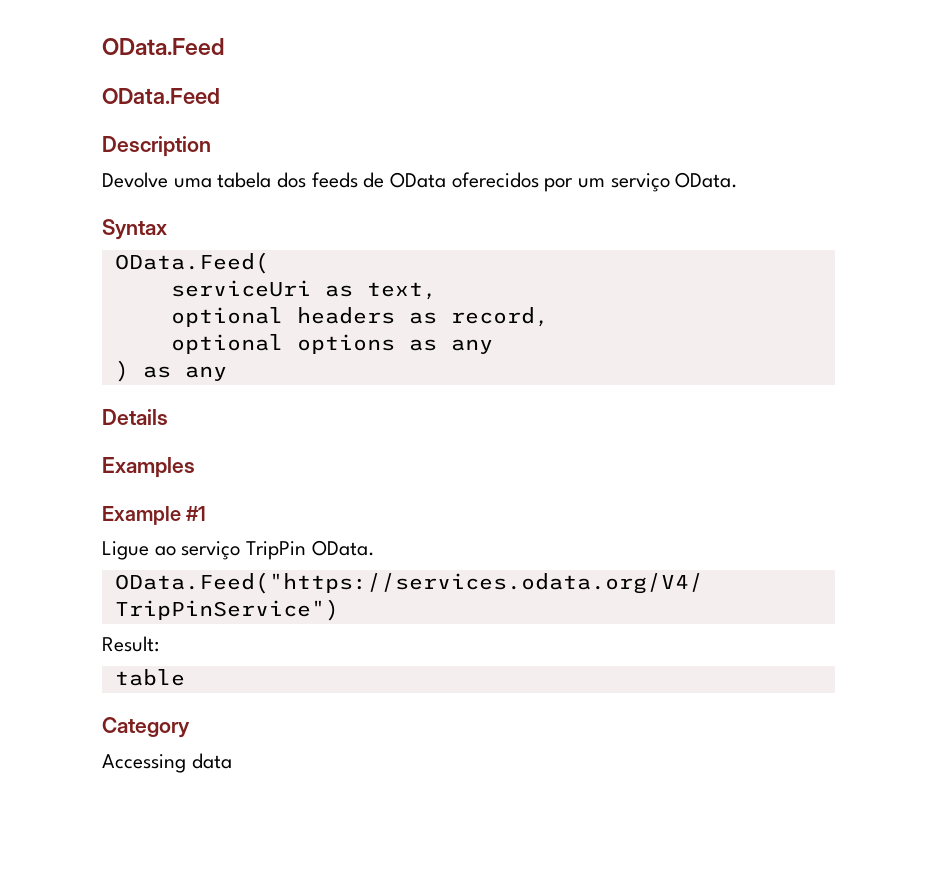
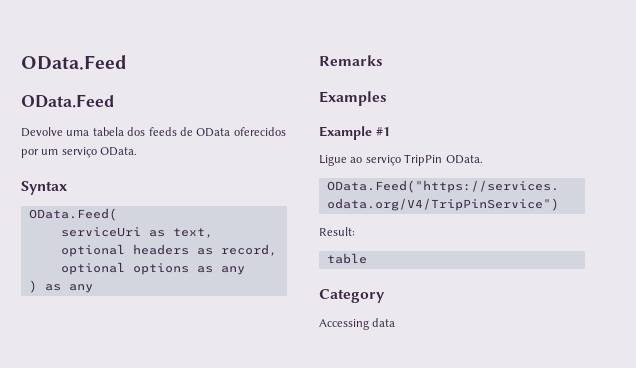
- Description
- Details
+ Remarks

